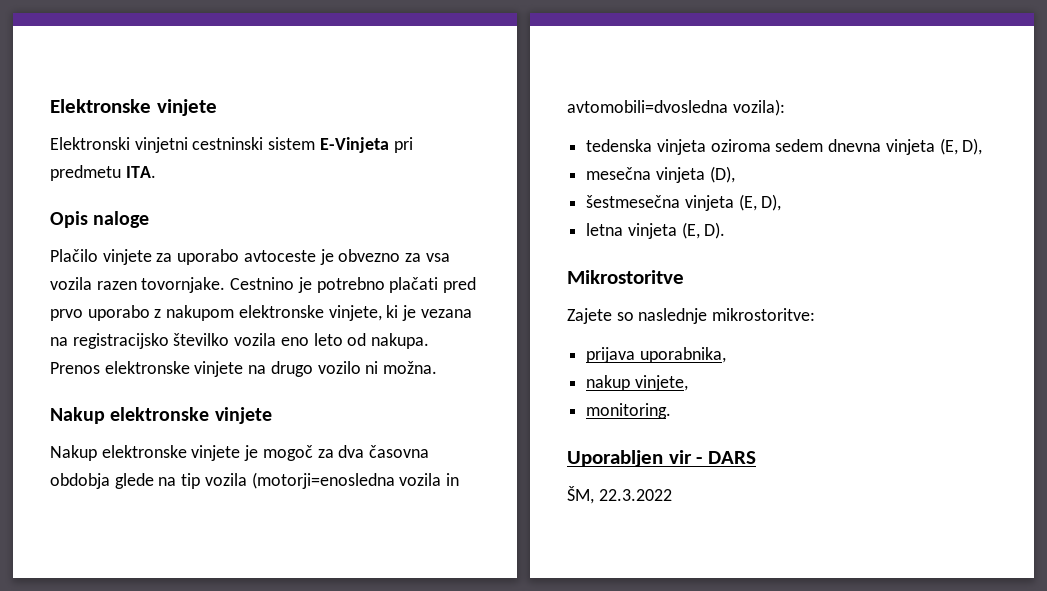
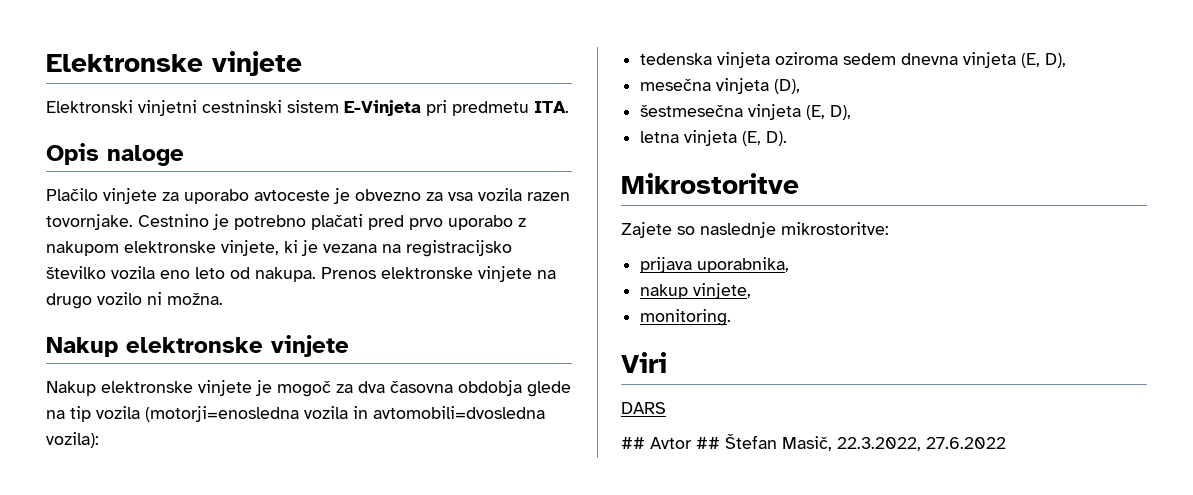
- Uporabljen vir - DARS
- ŠM, 22.3.2022
+ Viri
+ DARS
+ ## Avtor ## Štefan Masič, 22.3.2022, 27.6.2022

